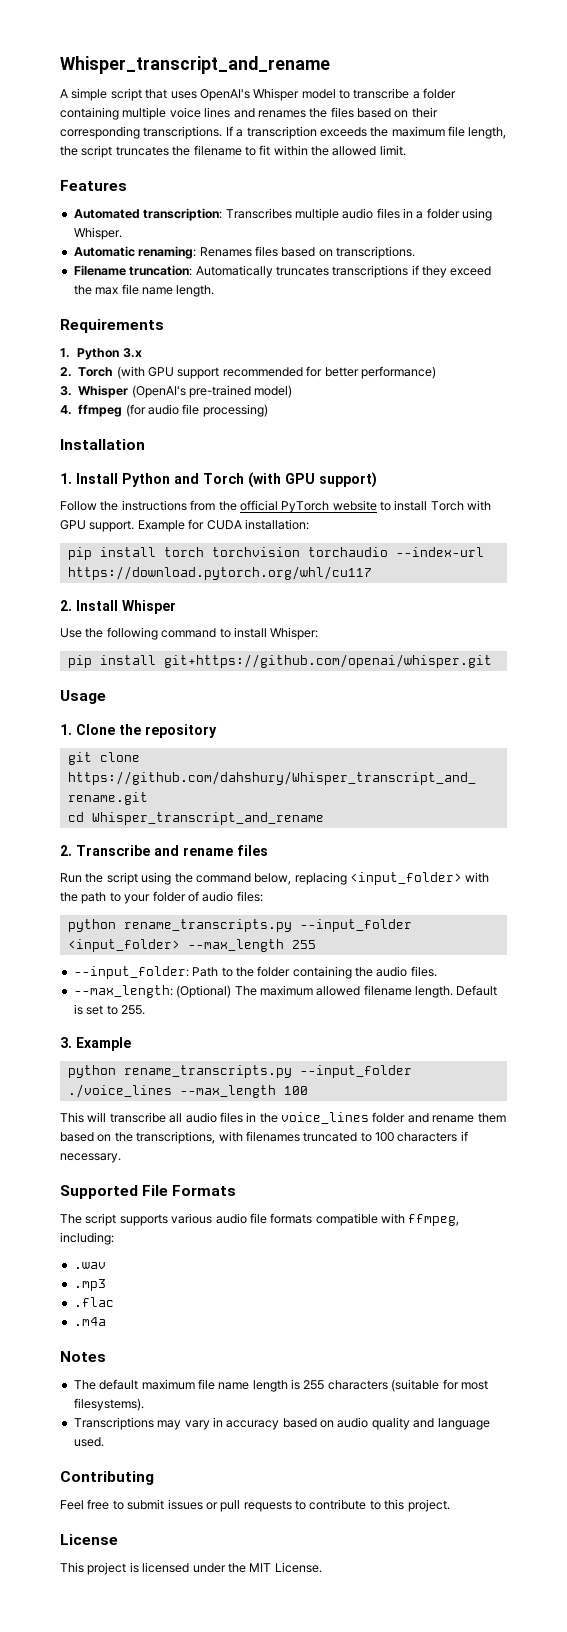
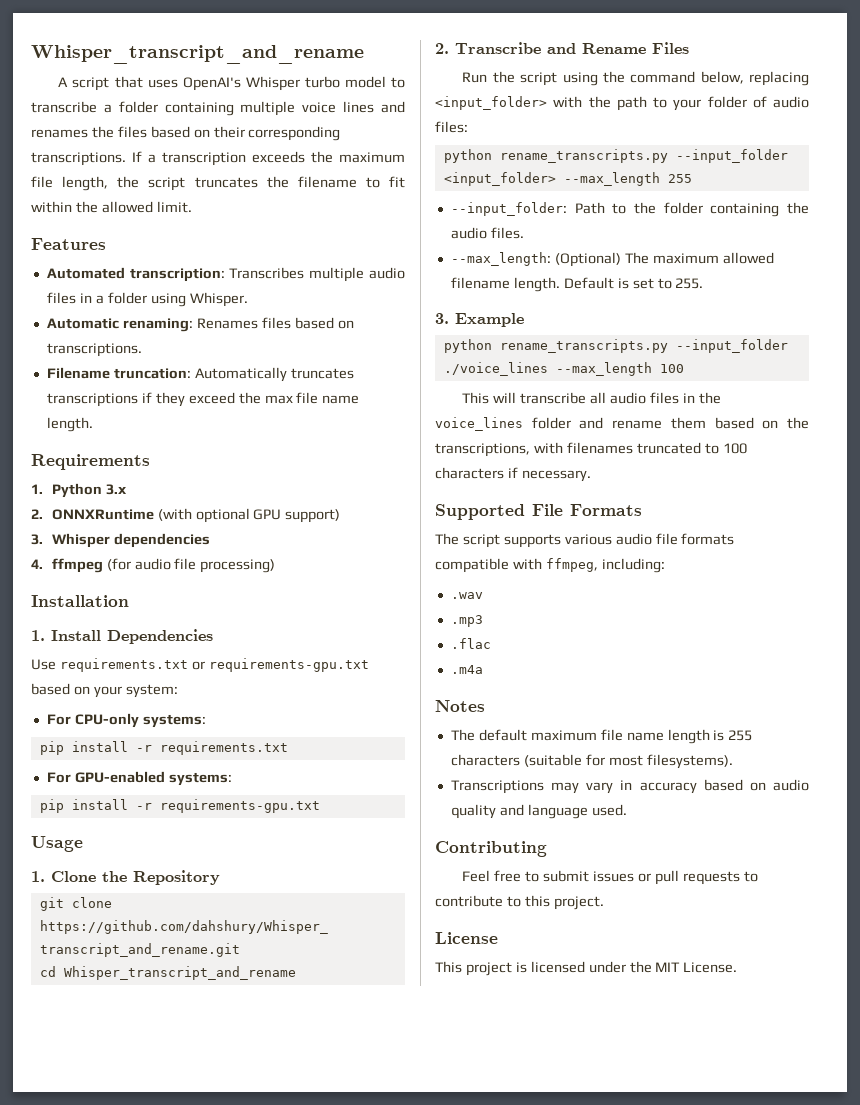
- A simple script that uses OpenAI's Whisper model to transcribe a folder containing multiple voice lines and renames the files based on their corresponding transcriptions.
+ A script that uses OpenAI's Whisper turbo model to transcribe a folder containing multiple voice lines and renames the files based on their corresponding transcriptions.
- 2. Torch (with GPU support recommended for better performance)
+ 2. ONNXRuntime (with optional GPU support)
- 3. Whisper (OpenAI's pre-trained model)
+ 3. Whisper dependencies
- 1. Install Python and Torch (with GPU support)
- Follow the instructions from the official PyTorch website to install Torch with GPU support. Example for CUDA installation:
- pip install torch torchvision torchaudio --index-url https://download.pytorch.org/whl/cu117
- 2. Install Whisper
- Use the following command to install Whisper:
- pip install git+https://github.com/openai/whisper.git
+ 1. Install Dependencies
+ Use requirements.txt or requirements-gpu.txt based on your system:
+ For CPU-only systems:
+ pip install -r requirements.txt
+ For GPU-enabled systems:
+ pip install -r requirements-gpu.txt
- 1. Clone the repository
+ 1. Clone the Repository
- 2. Transcribe and rename files
+ 2. Transcribe and Rename Files

